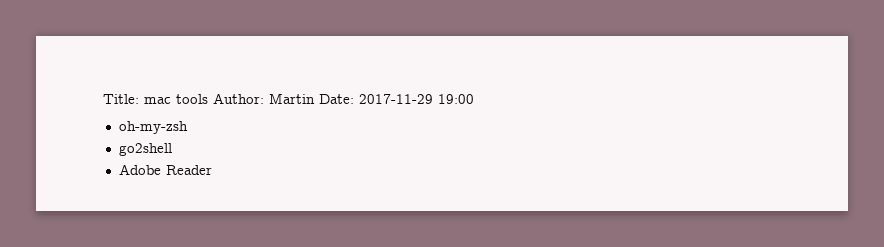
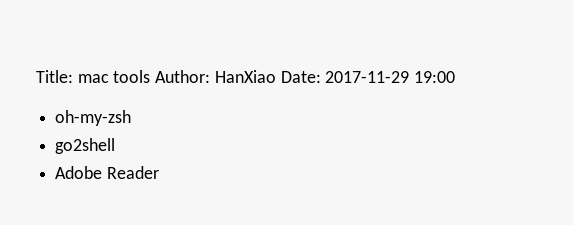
- Title: mac tools Author: Martin Date: 2017-11-29 19:00
+ Title: mac tools Author: HanXiao Date: 2017-11-29 19:00

